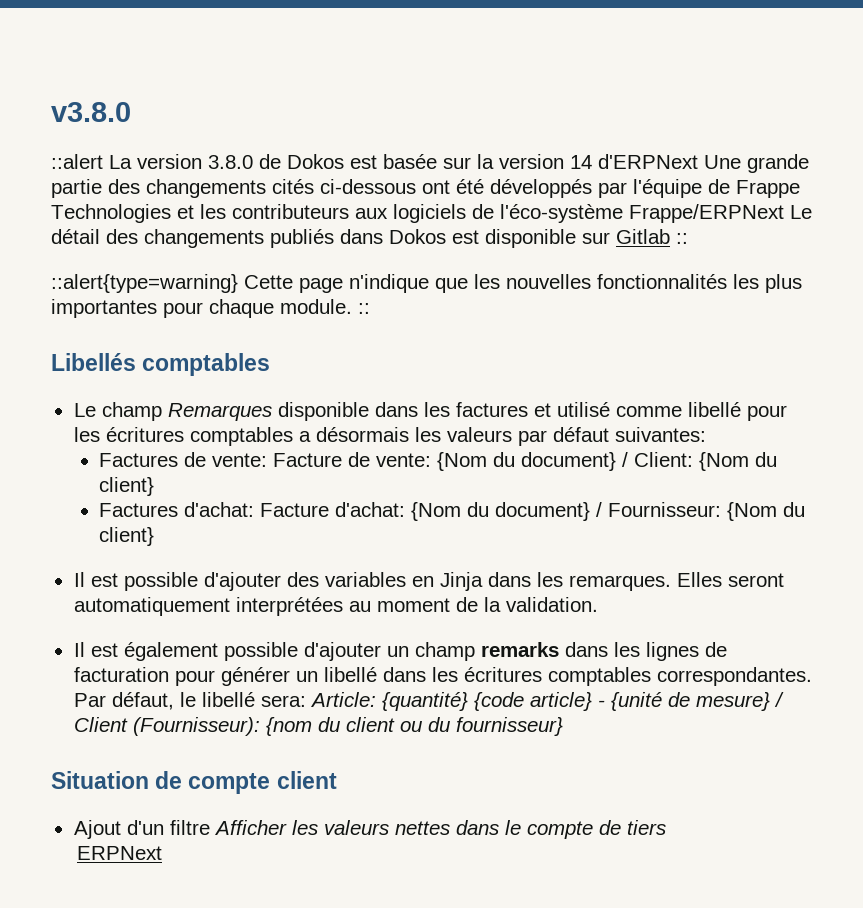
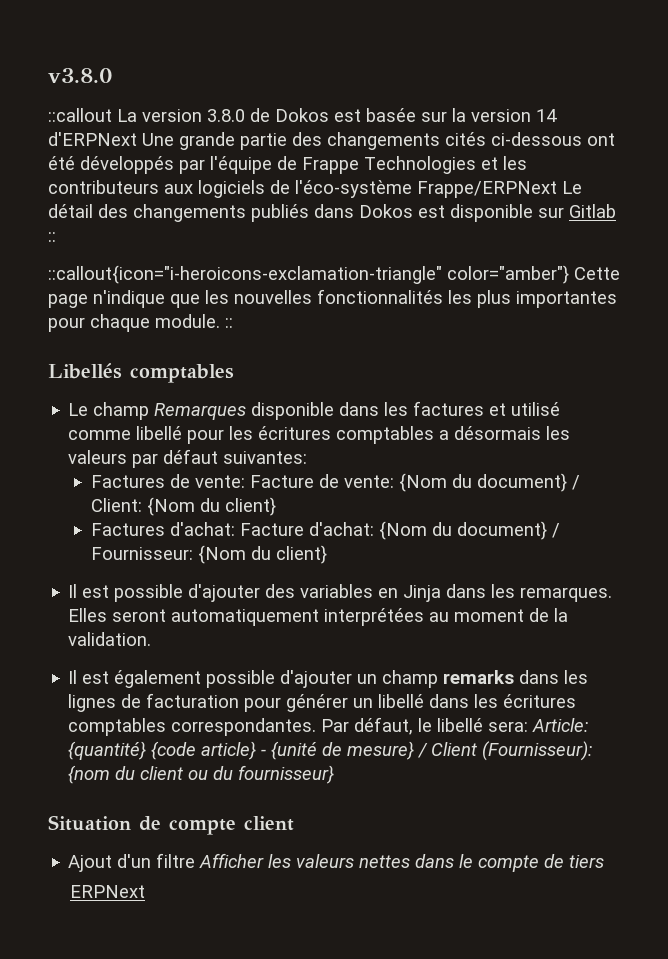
- ::alert La version 3.8.0 de Dokos est basée sur la version 14 d'ERPNext Une grande partie des changements cités ci-dessous ont été développés par l'équipe de Frappe Technologies et les contributeurs aux logiciels de l'éco-système Frappe/ERPNext Le détail des changements publiés dans Dokos est disponible sur Gitlab ::
+ ::callout La version 3.8.0 de Dokos est basée sur la version 14 d'ERPNext Une grande partie des changements cités ci-dessous ont été développés par l'équipe de Frappe Technologies et les contributeurs aux logiciels de l'éco-système Frappe/ERPNext Le détail des changements publiés dans Dokos est disponible sur Gitlab ::
- ::alert{type=warning} Cette page n'indique que les nouvelles fonctionnalités les plus importantes pour chaque module. ::
+ ::callout{icon="i-heroicons-exclamation-triangle" color="amber"} Cette page n'indique que les nouvelles fonctionnalités les plus importantes pour chaque module. ::

